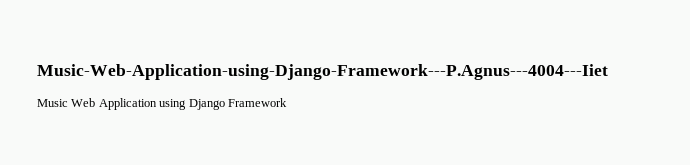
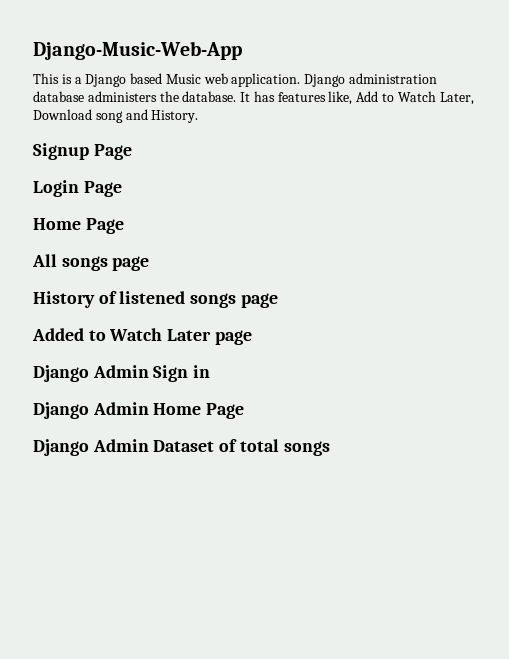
- Music-Web-Application-using-Django-Framework---P.Agnus---4004---Iiet
- Music Web Application using Django Framework
+ Django-Music-Web-App
+ This is a Django based Music web application. Django administration database administers the database. It has features like, Add to Watch Later, Download song and History.
+ Signup Page
+ Login Page
+ Home Page
+ All songs page
+ History of listened songs page
+ Added to Watch Later page
+ Django Admin Sign in
+ Django Admin Home Page
+ Django Admin Dataset of total songs

